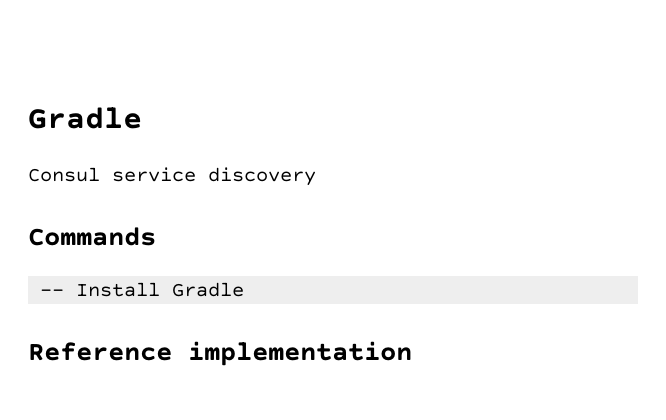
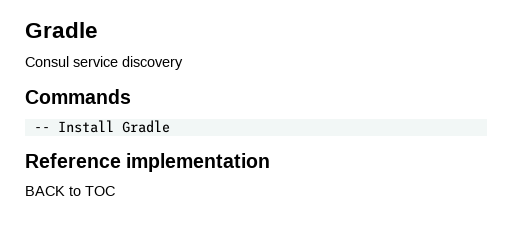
+ BACK to TOC

